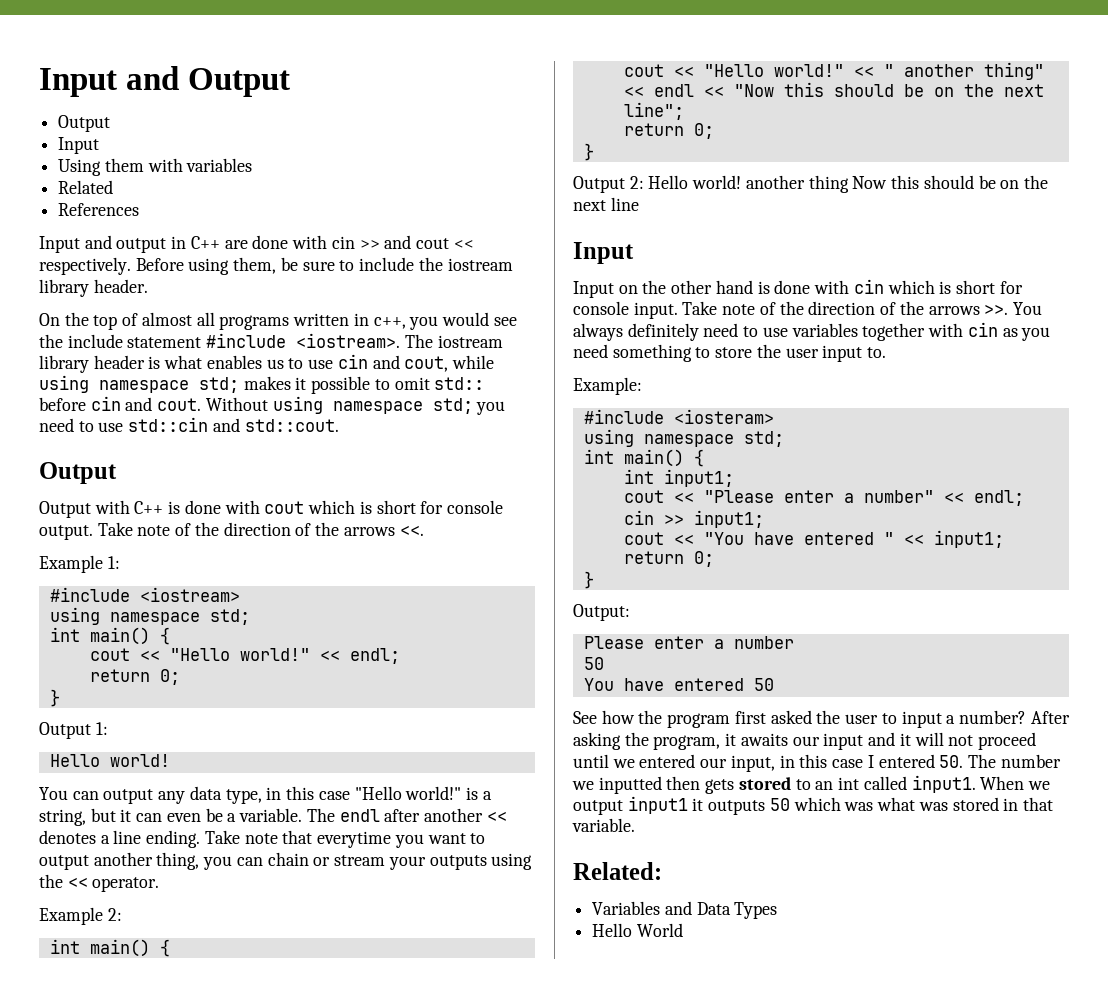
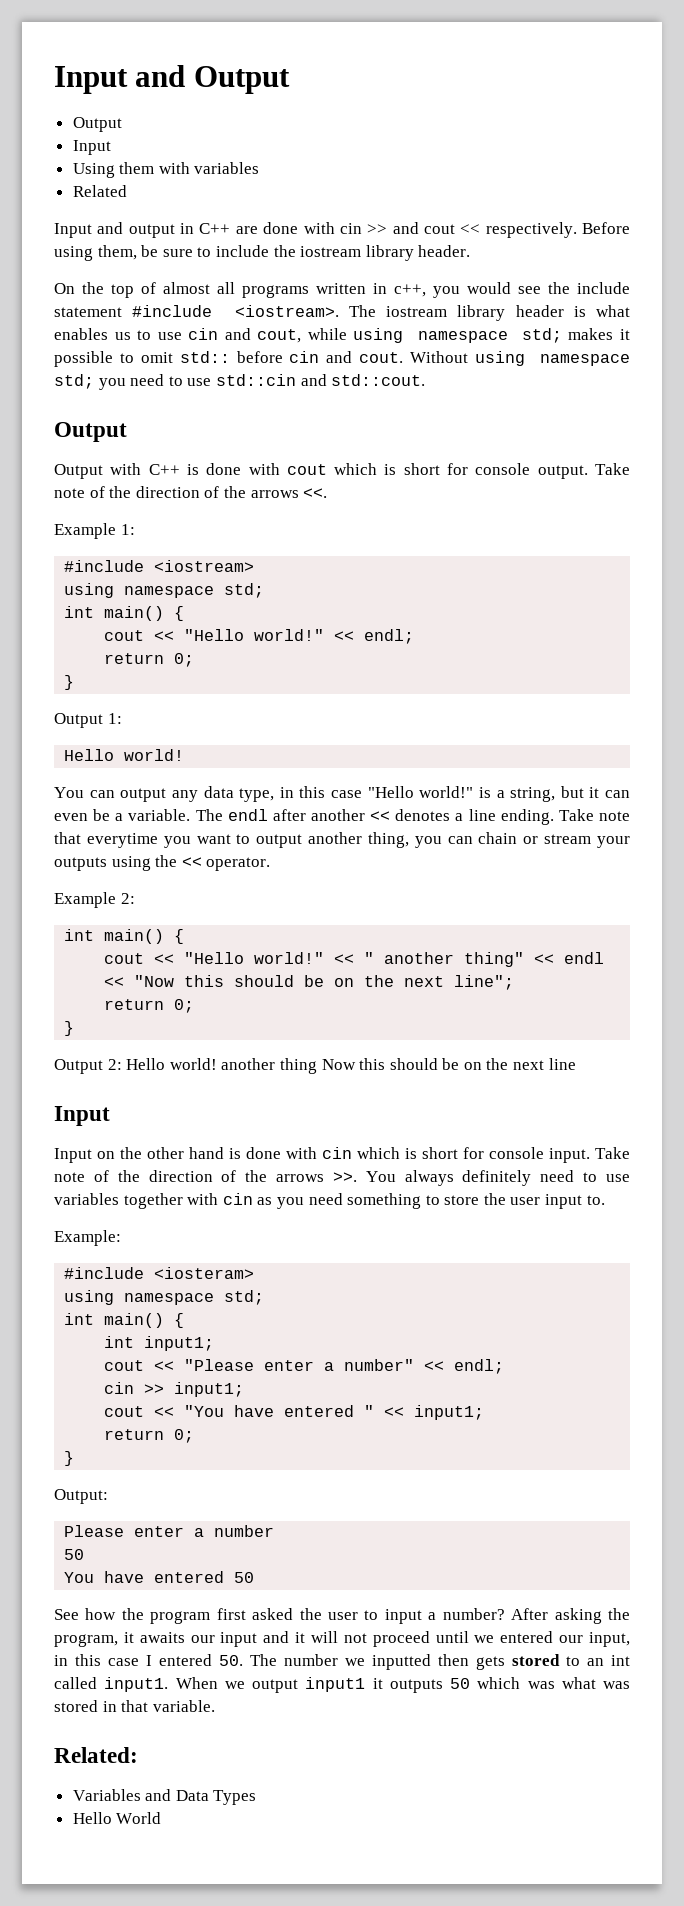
- References

